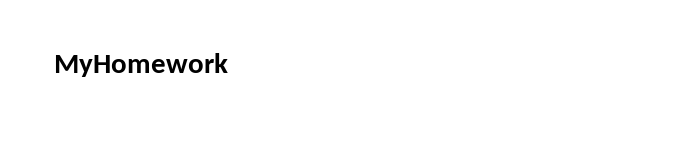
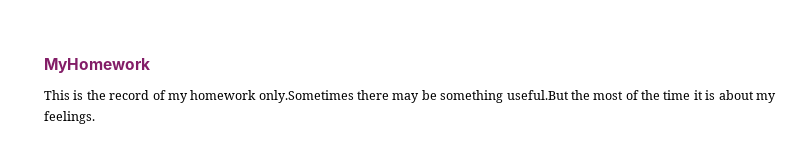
+ This is the record of my homework only.Sometimes there may be something useful.But the most of the time it is about my feelings.

